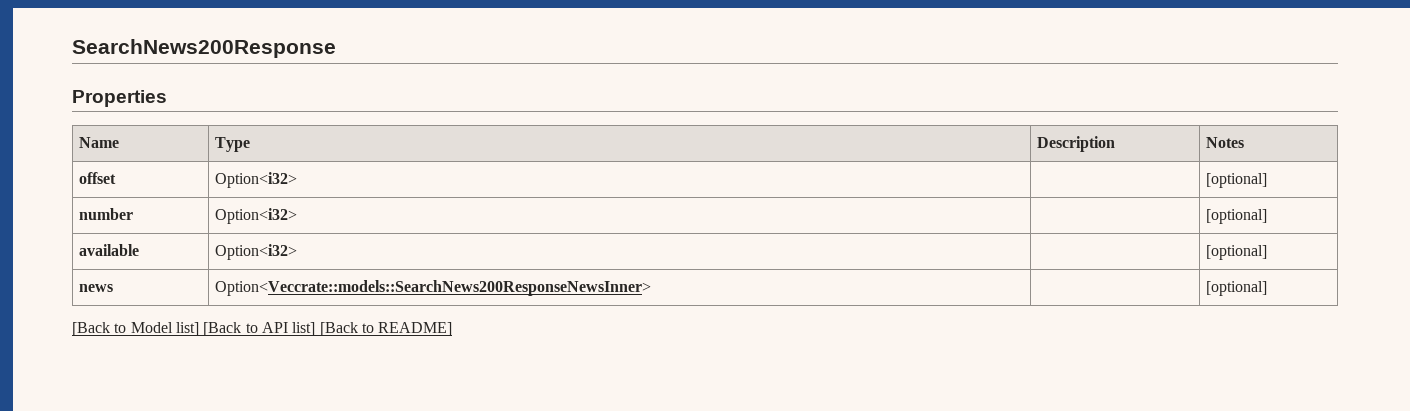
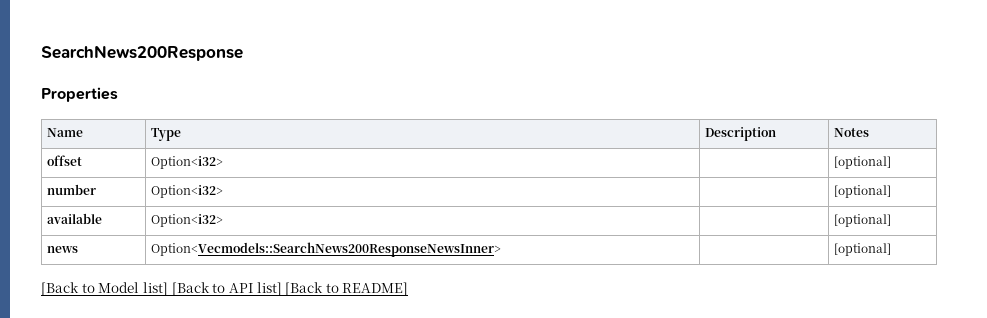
- news | Option<Veccrate::models::SearchNews200ResponseNewsInner> | | [optional]
+ news | Option<Vecmodels::SearchNews200ResponseNewsInner> | | [optional]

